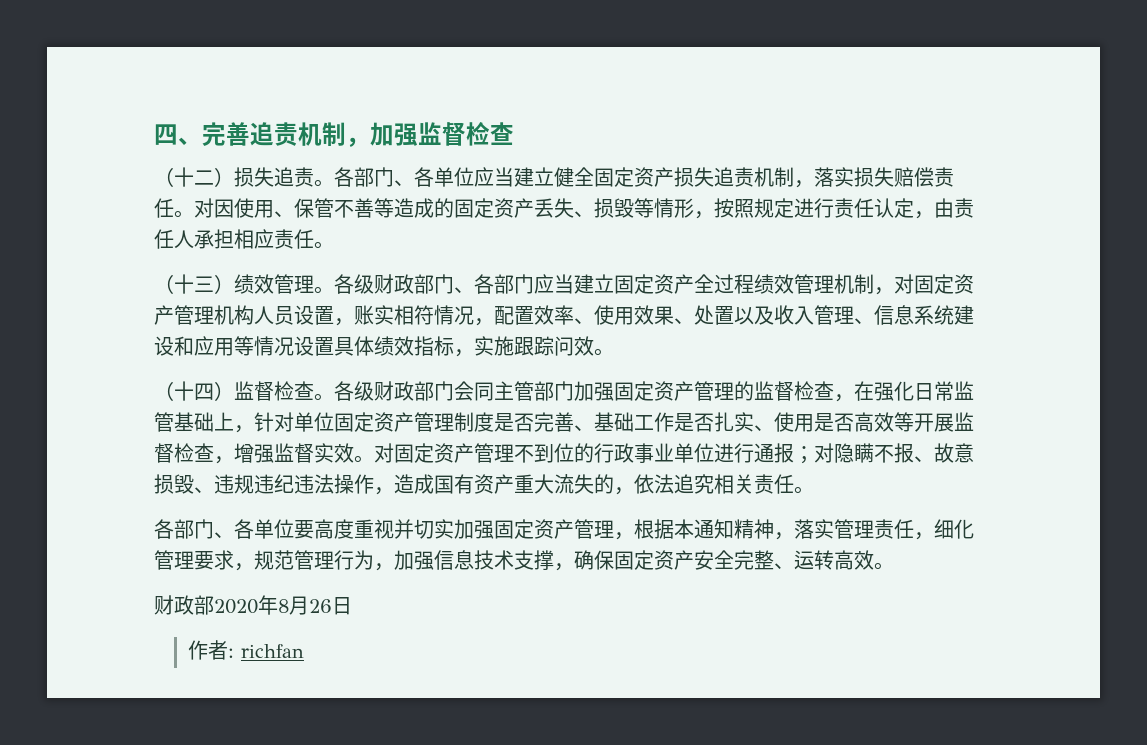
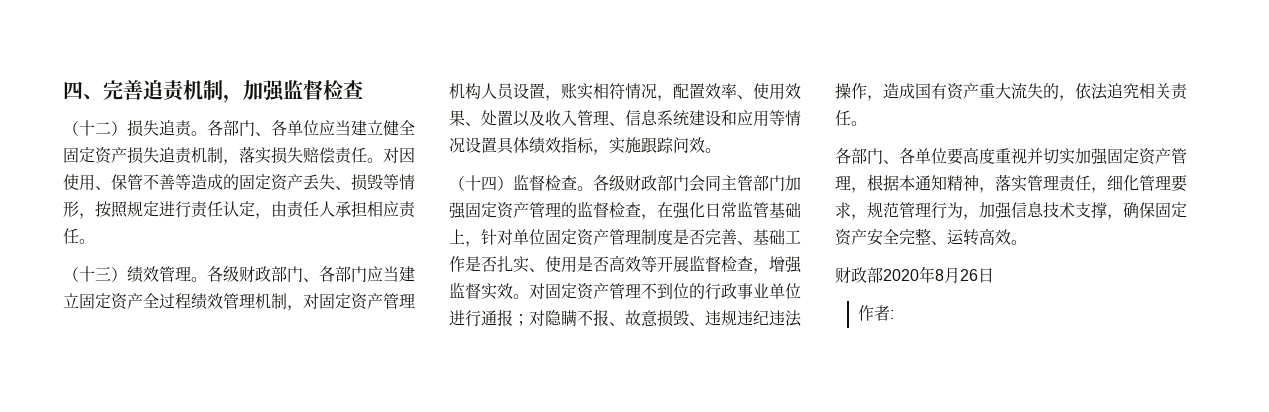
- 作者: richfan
+ 作者:

